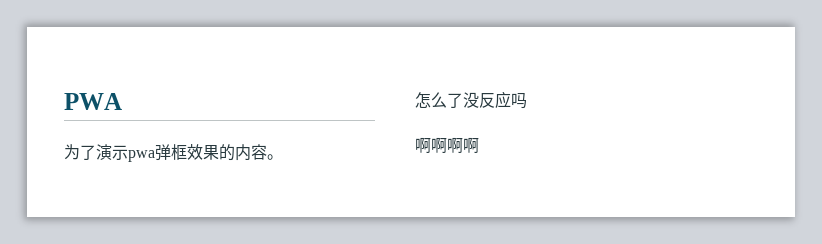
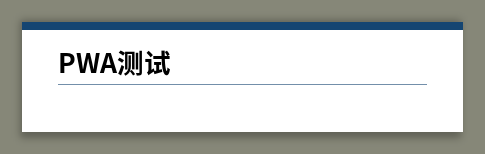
- PWA
- 为了演示pwa弹框效果的内容。
- 怎么了没反应吗
- 啊啊啊啊
+ PWA测试

